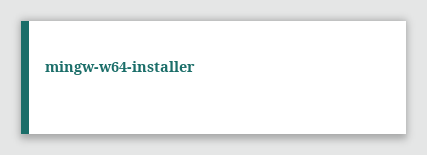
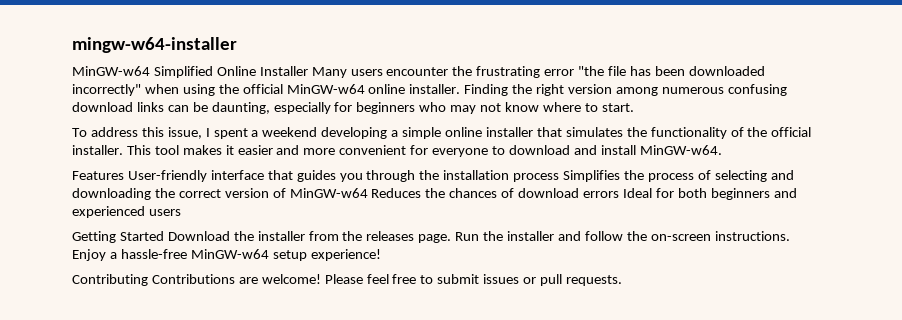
+ MinGW-w64 Simplified Online Installer Many users encounter the frustrating error "the file has been downloaded incorrectly" when using the official MinGW-w64 online installer. Finding the right version among numerous confusing download links can be daunting, especially for beginners who may not know where to start.
+ To address this issue, I spent a weekend developing a simple online installer that simulates the functionality of the official installer. This tool makes it easier and more convenient for everyone to download and install MinGW-w64.
+ Features User-friendly interface that guides you through the installation process Simplifies the process of selecting and downloading the correct version of MinGW-w64 Reduces the chances of download errors Ideal for both beginners and experienced users
+ Getting Started Download the installer from the releases page. Run the installer and follow the on-screen instructions. Enjoy a hassle-free MinGW-w64 setup experience!
+ Contributing Contributions are welcome! Please feel free to submit issues or pull requests.

